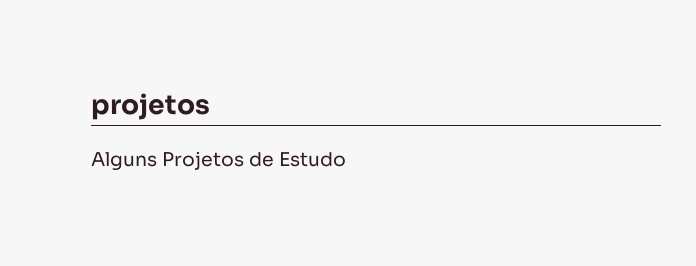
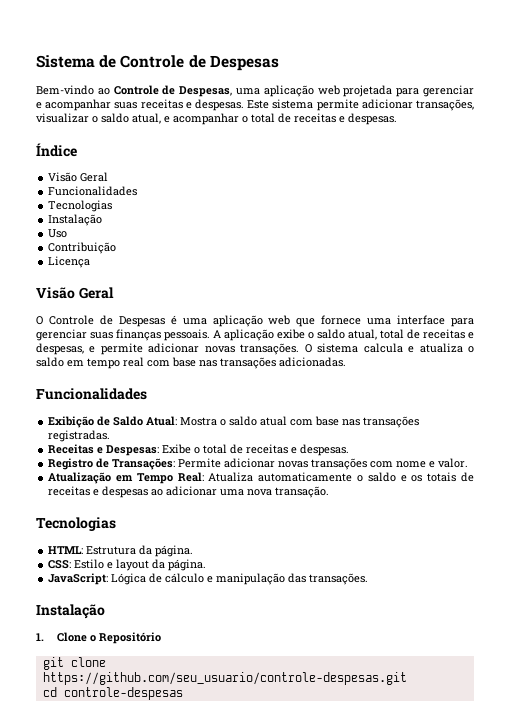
- projetos
- Alguns Projetos de Estudo
+ Sistema de Controle de Despesas
+ Bem-vindo ao Controle de Despesas, uma aplicação web projetada para gerenciar e acompanhar suas receitas e despesas. Este sistema permite adicionar transações, visualizar o saldo atual, e acompanhar o total de receitas e despesas.
+ Índice
+ Visão Geral
+ Funcionalidades
+ Tecnologias
+ Instalação
+ Uso
+ Contribuição
+ Licença
+ Visão Geral
+ O Controle de Despesas é uma aplicação web que fornece uma interface para gerenciar suas finanças pessoais. A aplicação exibe o saldo atual, total de receitas e despesas, e permite adicionar novas transações. O sistema calcula e atualiza o saldo em tempo real com base nas transações adicionadas.
+ Funcionalidades
+ Exibição de Saldo Atual: Mostra o saldo atual com base nas transações registradas.
+ Receitas e Despesas: Exibe o total de receitas e despesas.
+ Registro de Transações: Permite adicionar novas transações com nome e valor.
+ Atualização em Tempo Real: Atualiza automaticamente o saldo e os totais de receitas e despesas ao adicionar uma nova transação.
+ Tecnologias
+ HTML: Estrutura da página.
+ CSS: Estilo e layout da página.
+ JavaScript: Lógica de cálculo e manipulação das transações.
+ Instalação
+ 1. Clone o Repositório
+ git clone https://github.com/seu_usuario/controle-despesas.git
+ cd controle-despesas

